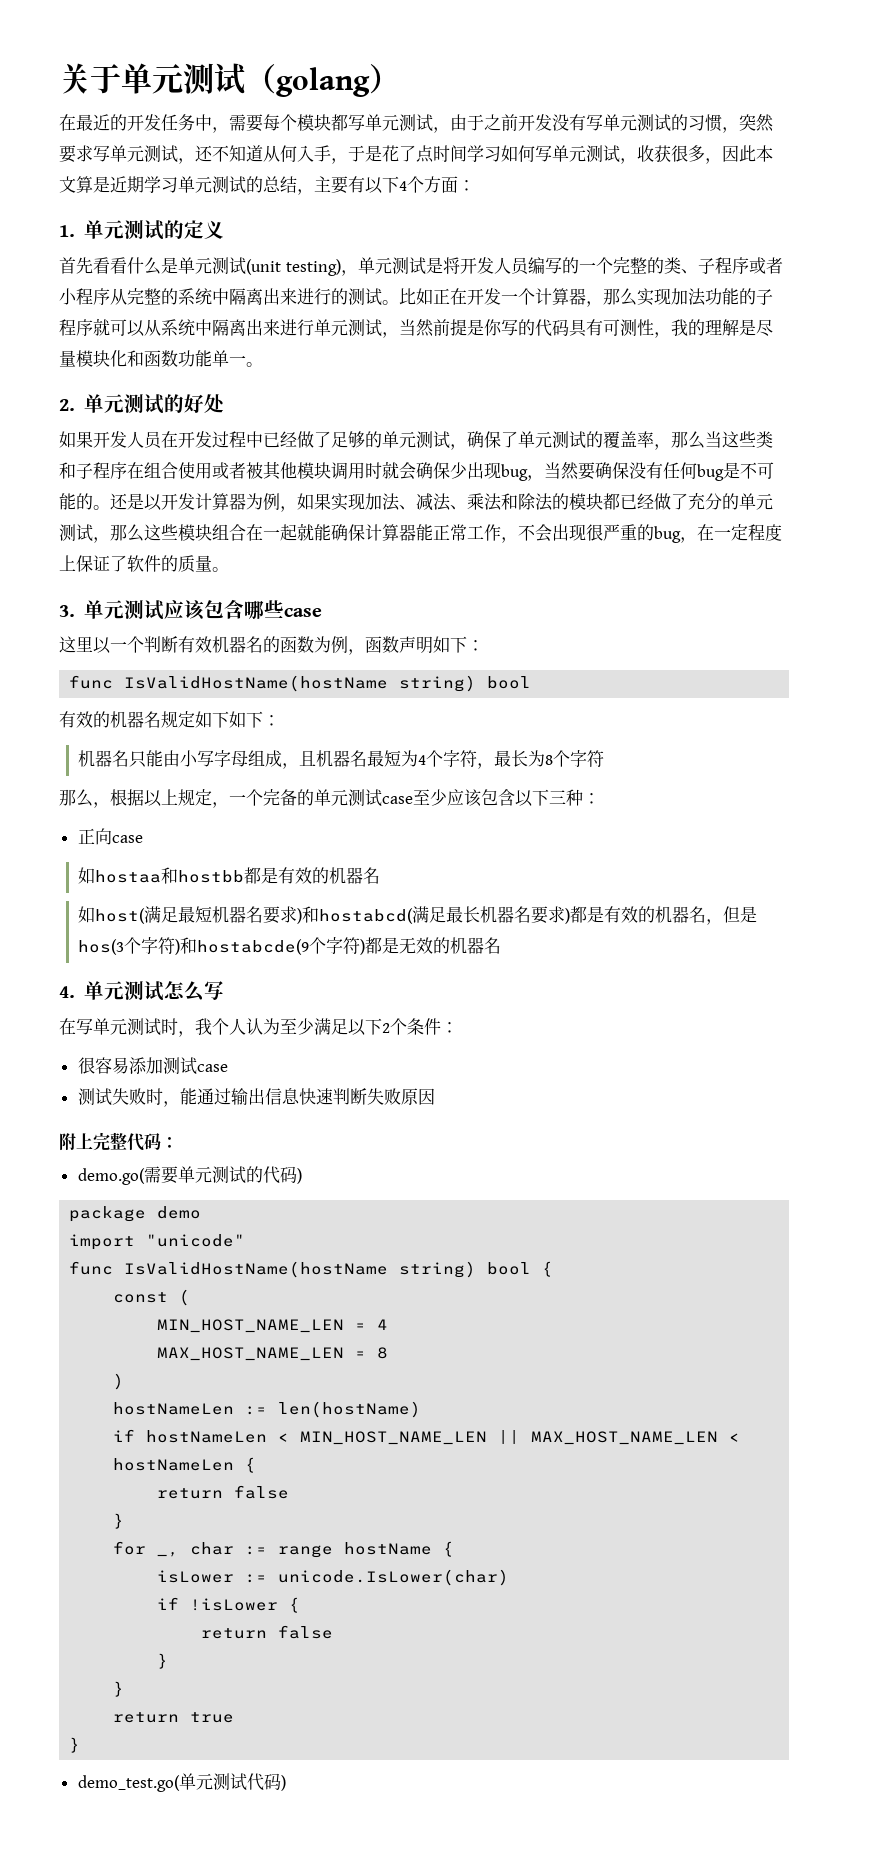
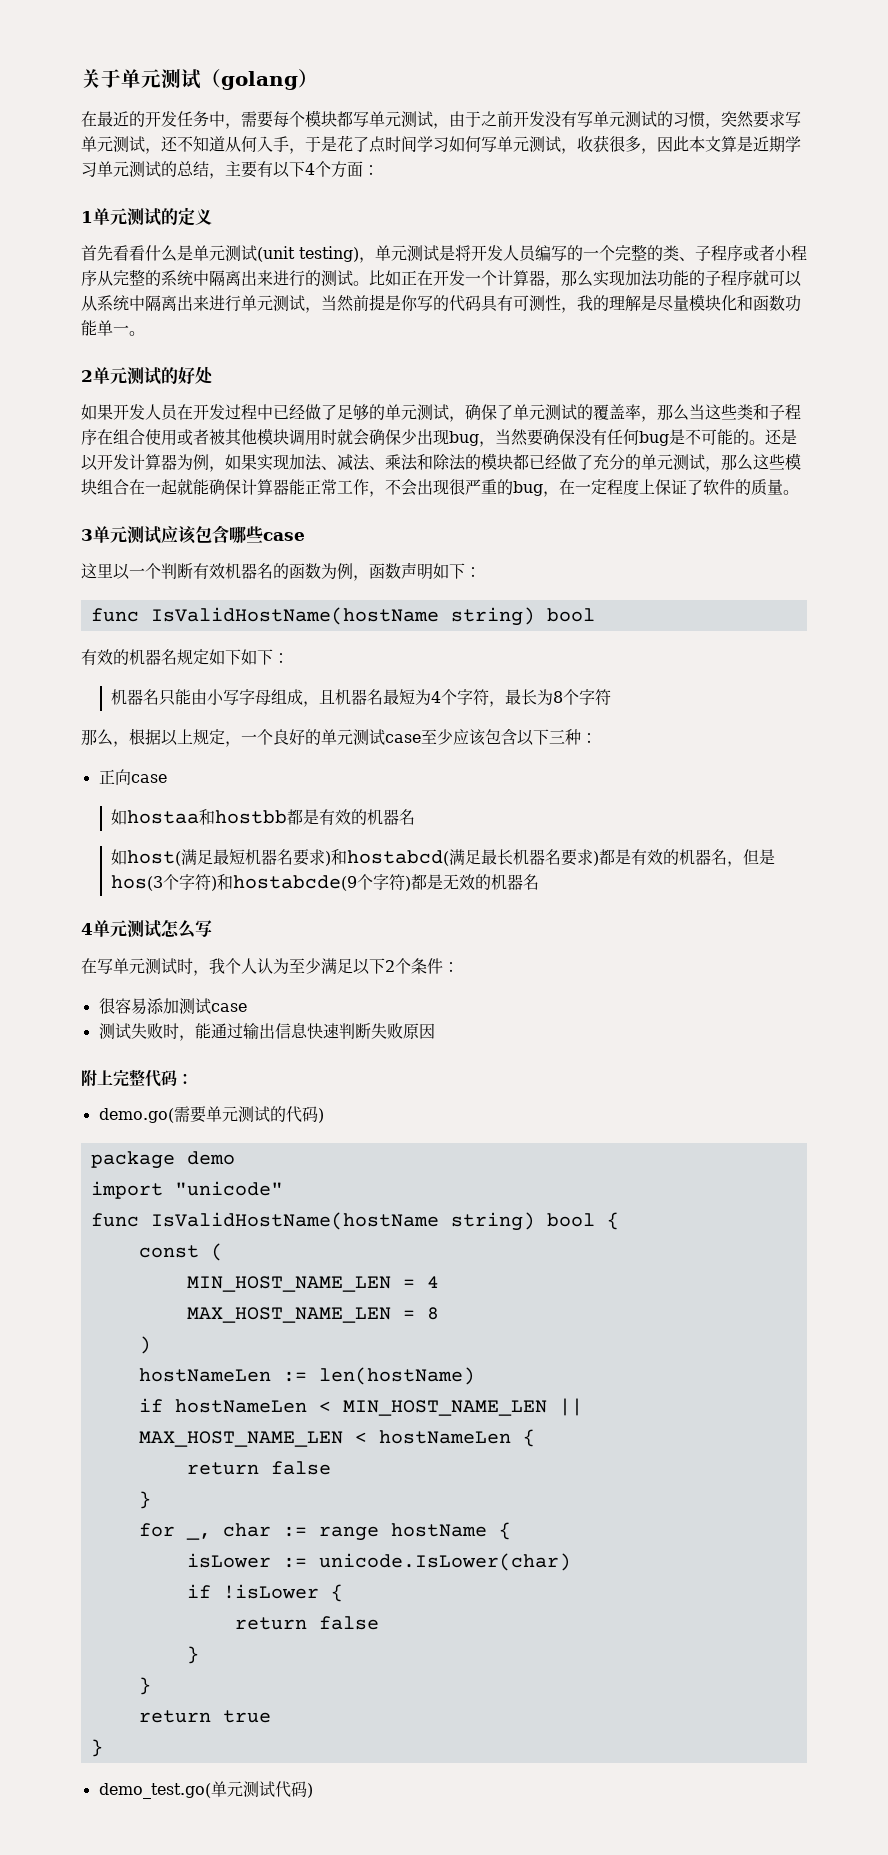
- 1.单元测试的定义
+ 1单元测试的定义
- 2.单元测试的好处
+ 2单元测试的好处
- 3.单元测试应该包含哪些case
+ 3单元测试应该包含哪些case
- 那么，根据以上规定，一个完备的单元测试case至少应该包含以下三种：
+ 那么，根据以上规定，一个良好的单元测试case至少应该包含以下三种：
- 4.单元测试怎么写
+ 4单元测试怎么写

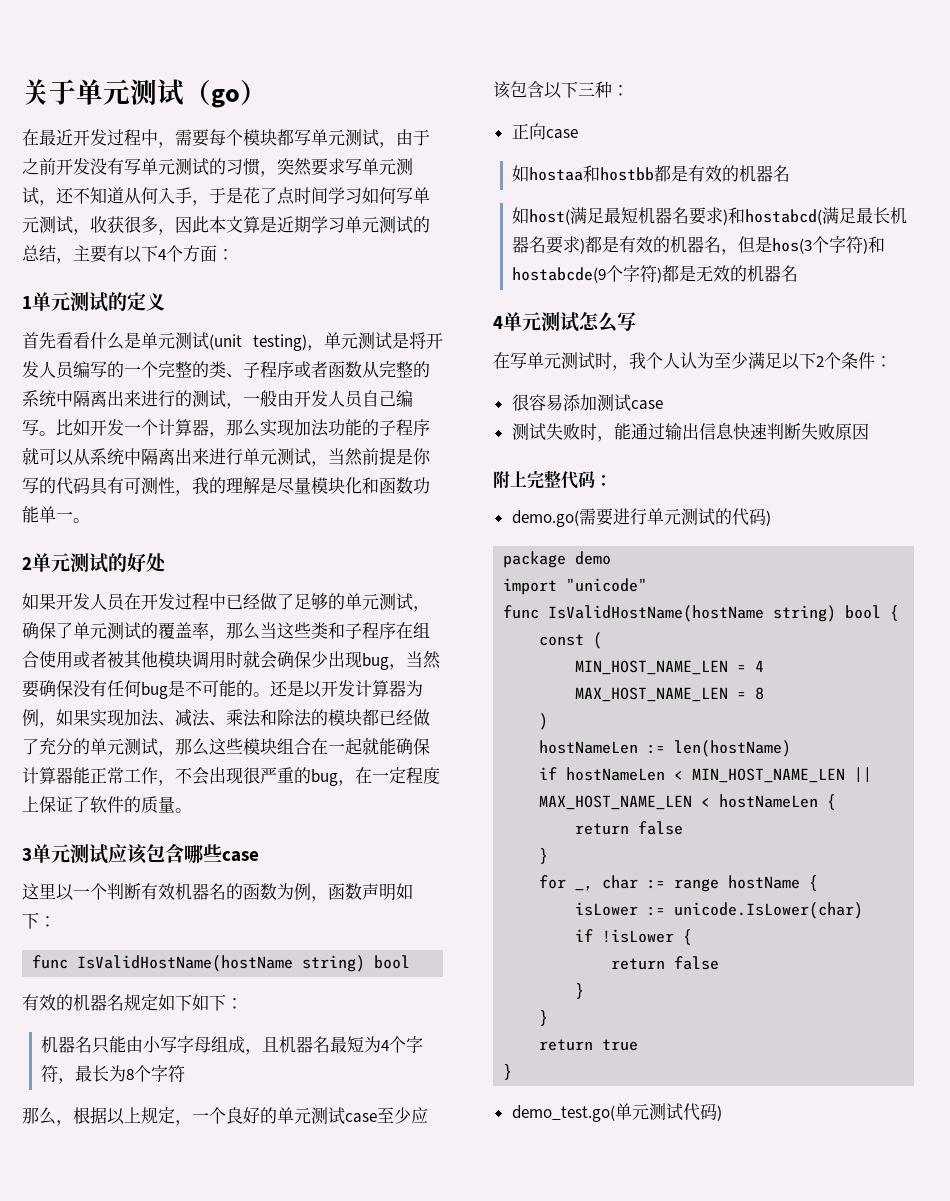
- 关于单元测试（golang）
+ 关于单元测试（go）
- 在最近的开发任务中，需要每个模块都写单元测试，由于之前开发没有写单元测试的习惯，突然要求写单元测试，还不知道从何入手，于是花了点时间学习如何写单元测试，收获很多，因此本文算是近期学习单元测试的总结，主要有以下4个方面：
+ 在最近开发过程中，需要每个模块都写单元测试，由于之前开发没有写单元测试的习惯，突然要求写单元测试，还不知道从何入手，于是花了点时间学习如何写单元测试，收获很多，因此本文算是近期学习单元测试的总结，主要有以下4个方面：
- 首先看看什么是单元测试(unit testing)，单元测试是将开发人员编写的一个完整的类、子程序或者小程序从完整的系统中隔离出来进行的测试。比如正在开发一个计算器，那么实现加法功能的子程序就可以从系统中隔离出来进行单元测试，当然前提是你写的代码具有可测性，我的理解是尽量模块化和函数功能单一。
+ 首先看看什么是单元测试(unit testing)，单元测试是将开发人员编写的一个完整的类、子程序或者函数从完整的系统中隔离出来进行的测试，一般由开发人员自己编写。比如开发一个计算器，那么实现加法功能的子程序就可以从系统中隔离出来进行单元测试，当然前提是你写的代码具有可测性，我的理解是尽量模块化和函数功能单一。
- demo.go(需要单元测试的代码)
+ demo.go(需要进行单元测试的代码)

